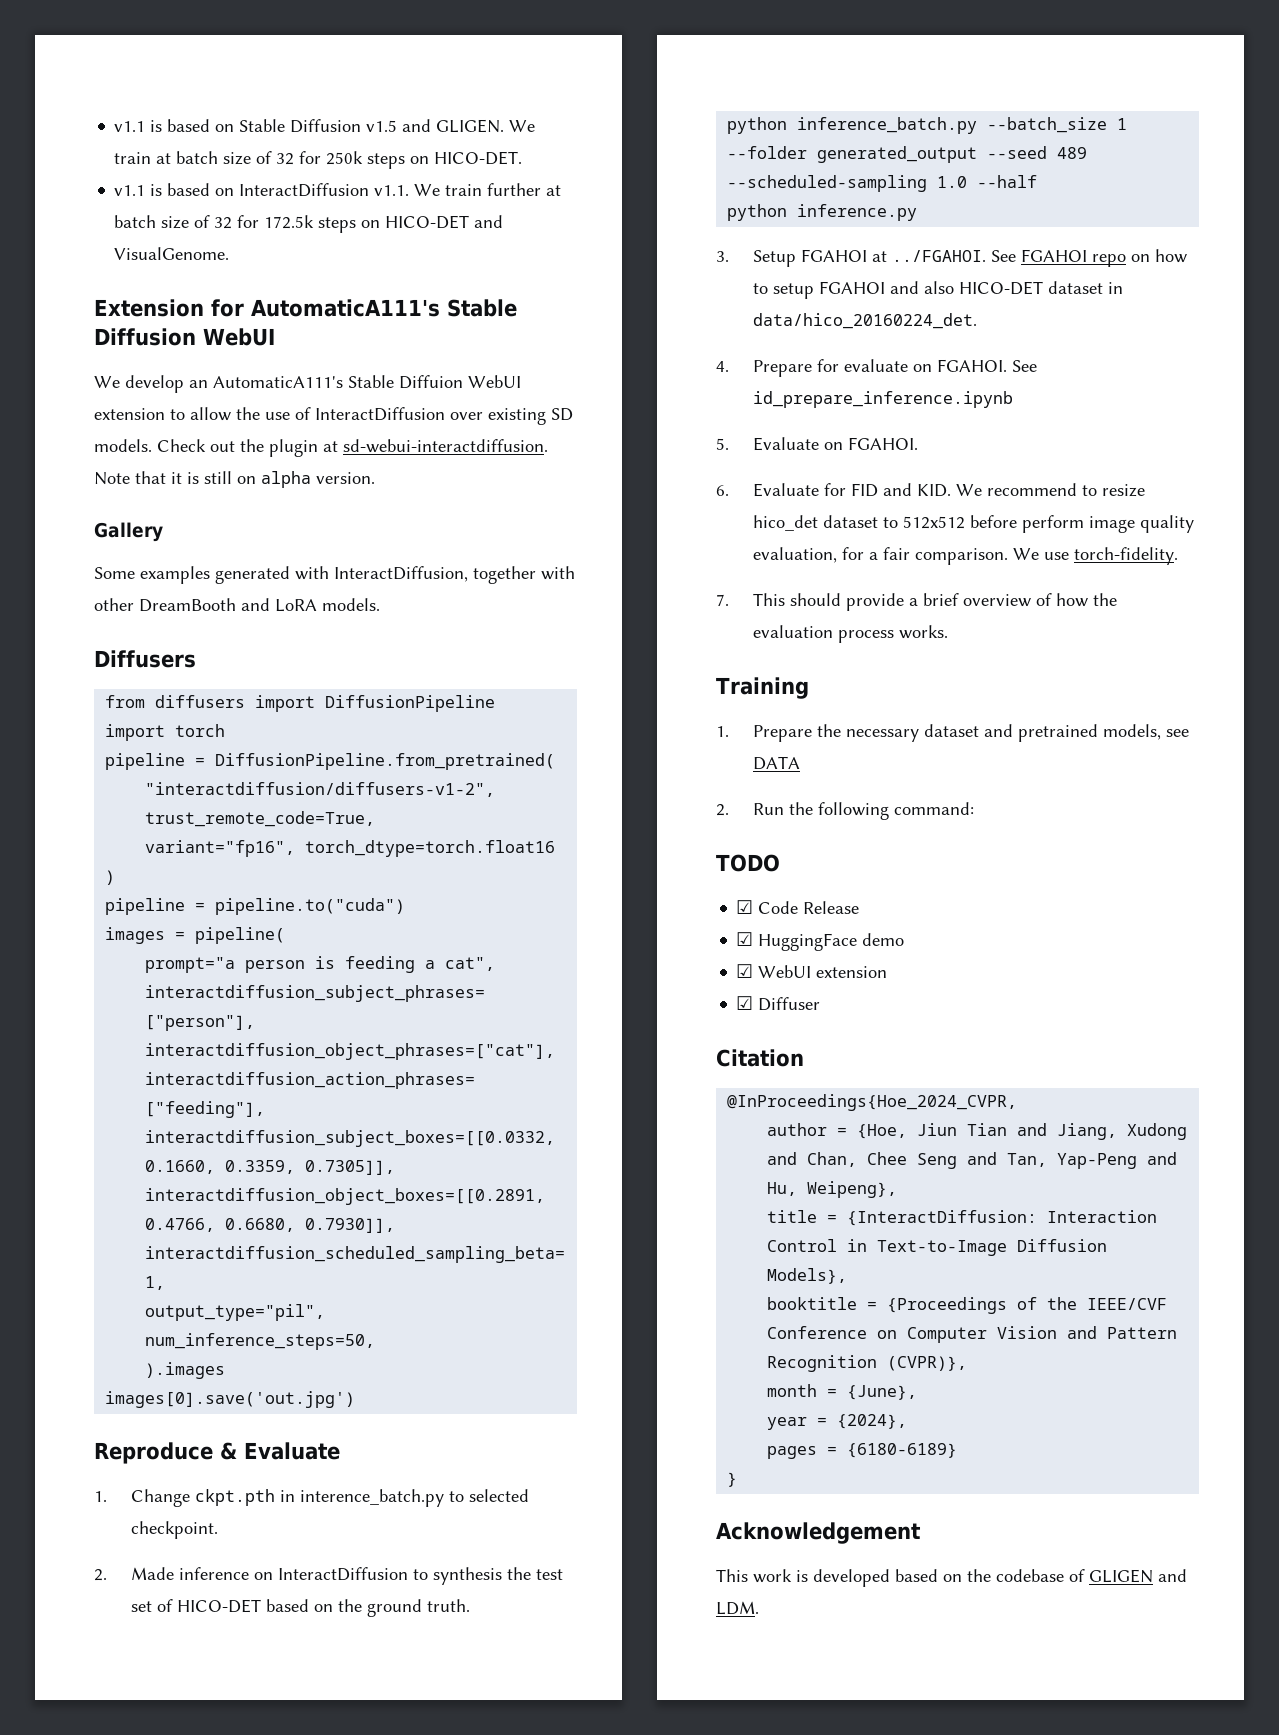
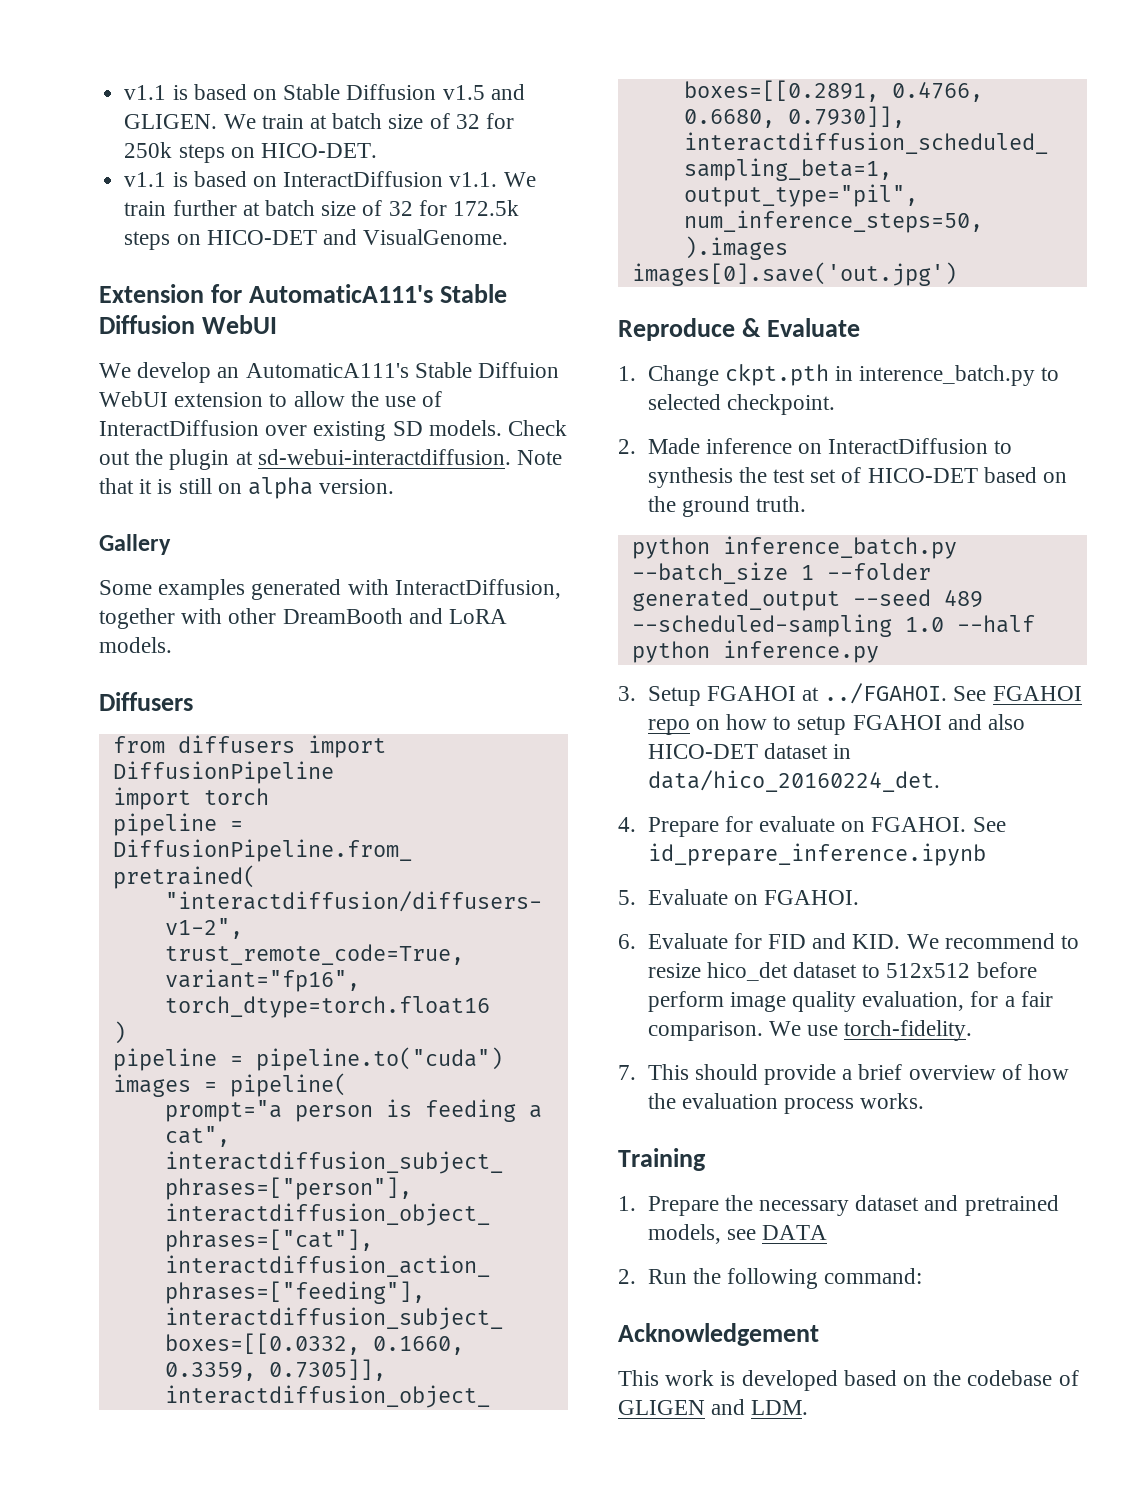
- TODO
- ☑ Code Release
- ☑ HuggingFace demo
- ☑ WebUI extension
- ☑ Diffuser
- Citation
- @InProceedings{Hoe_2024_CVPR,
- author = {Hoe, Jiun Tian and Jiang, Xudong and Chan, Chee Seng and Tan, Yap-Peng and Hu, Weipeng},
- title = {InteractDiffusion: Interaction Control in Text-to-Image Diffusion Models},
- booktitle = {Proceedings of the IEEE/CVF Conference on Computer Vision and Pattern Recognition (CVPR)},
- month = {June},
- year = {2024},
- pages = {6180-6189}
- }

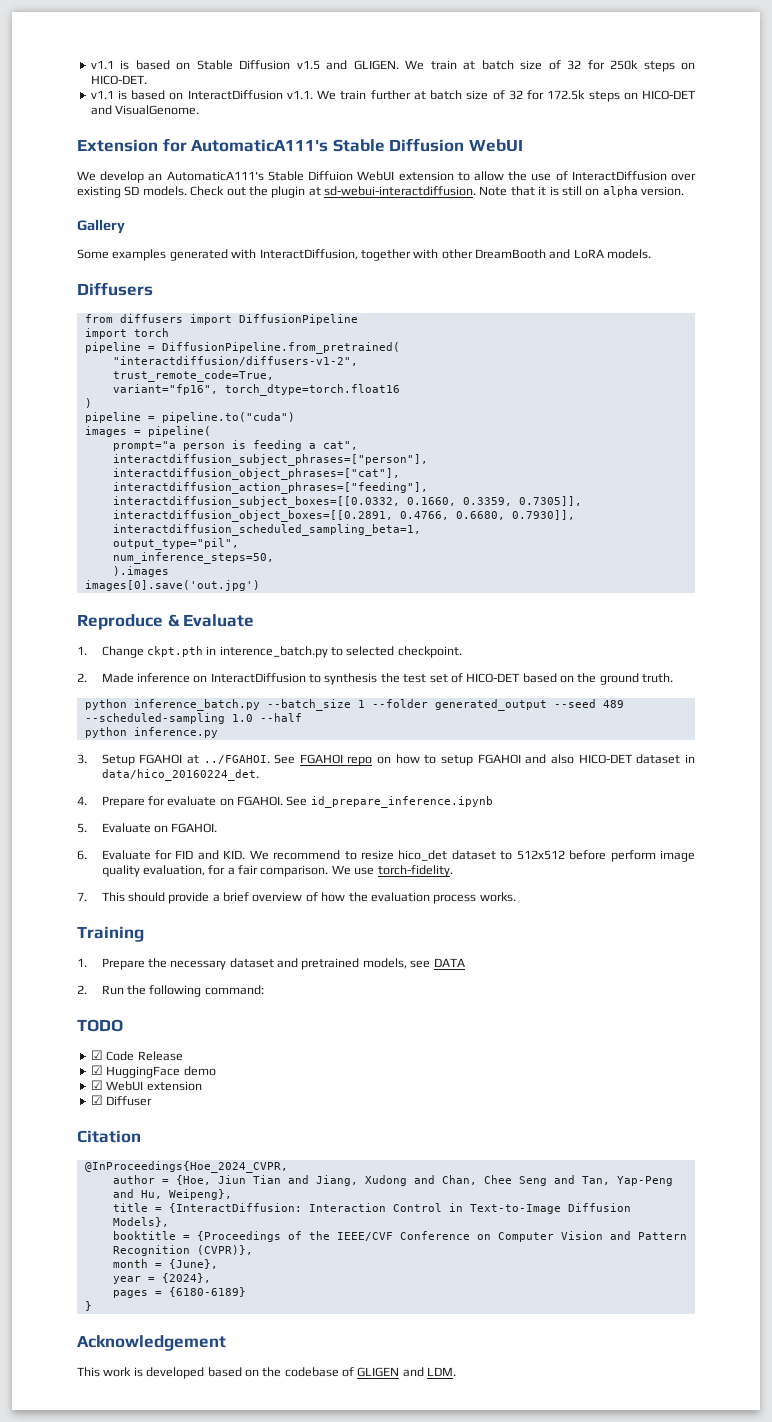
+ TODO
+ ☑ Code Release
+ ☑ HuggingFace demo
+ ☑ WebUI extension
+ ☑ Diffuser
+ Citation
+ @InProceedings{Hoe_2024_CVPR,
+ author = {Hoe, Jiun Tian and Jiang, Xudong and Chan, Chee Seng and Tan, Yap-Peng and Hu, Weipeng},
+ title = {InteractDiffusion: Interaction Control in Text-to-Image Diffusion Models},
+ booktitle = {Proceedings of the IEEE/CVF Conference on Computer Vision and Pattern Recognition (CVPR)},
+ month = {June},
+ year = {2024},
+ pages = {6180-6189}
+ }

